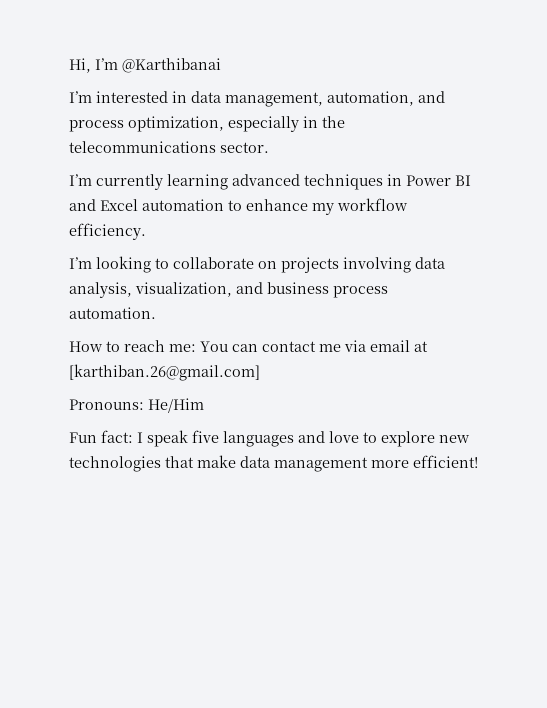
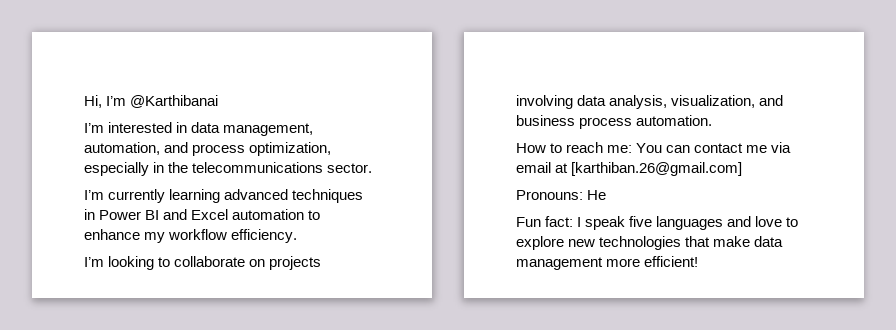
- Pronouns: He/Him
+ Pronouns: He

